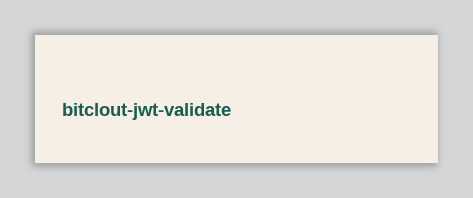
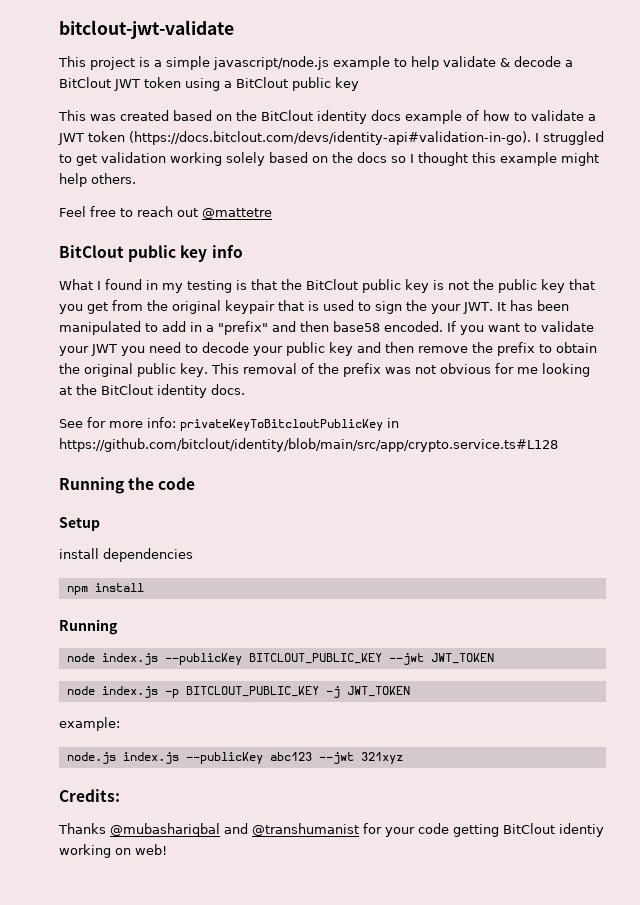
+ This project is a simple javascript/node.js example to help validate & decode a BitClout JWT token using a BitClout public key
+ This was created based on the BitClout identity docs example of how to validate a JWT token (https://docs.bitclout.com/devs/identity-api#validation-in-go). I struggled to get validation working solely based on the docs so I thought this example might help others.
+ Feel free to reach out @mattetre
+ BitClout public key info
+ What I found in my testing is that the BitClout public key is not the public key that you get from the original keypair that is used to sign the your JWT. It has been manipulated to add in a "prefix" and then base58 encoded. If you want to validate your JWT you need to decode your public key and then remove the prefix to obtain the original public key. This removal of the prefix was not obvious for me looking at the BitClout identity docs.
+ See for more info: privateKeyToBitcloutPublicKey in https://github.com/bitclout/identity/blob/main/src/app/crypto.service.ts#L128
+ Running the code
+ Setup
+ install dependencies
+ npm install
+ Running
+ node index.js --publicKey BITCLOUT_PUBLIC_KEY --jwt JWT_TOKEN
+ node index.js -p BITCLOUT_PUBLIC_KEY -j JWT_TOKEN
+ example:
+ node.js index.js --publicKey abc123 --jwt 321xyz
+ Credits:
+ Thanks @mubashariqbal and @transhumanist for your code getting BitClout identiy working on web!

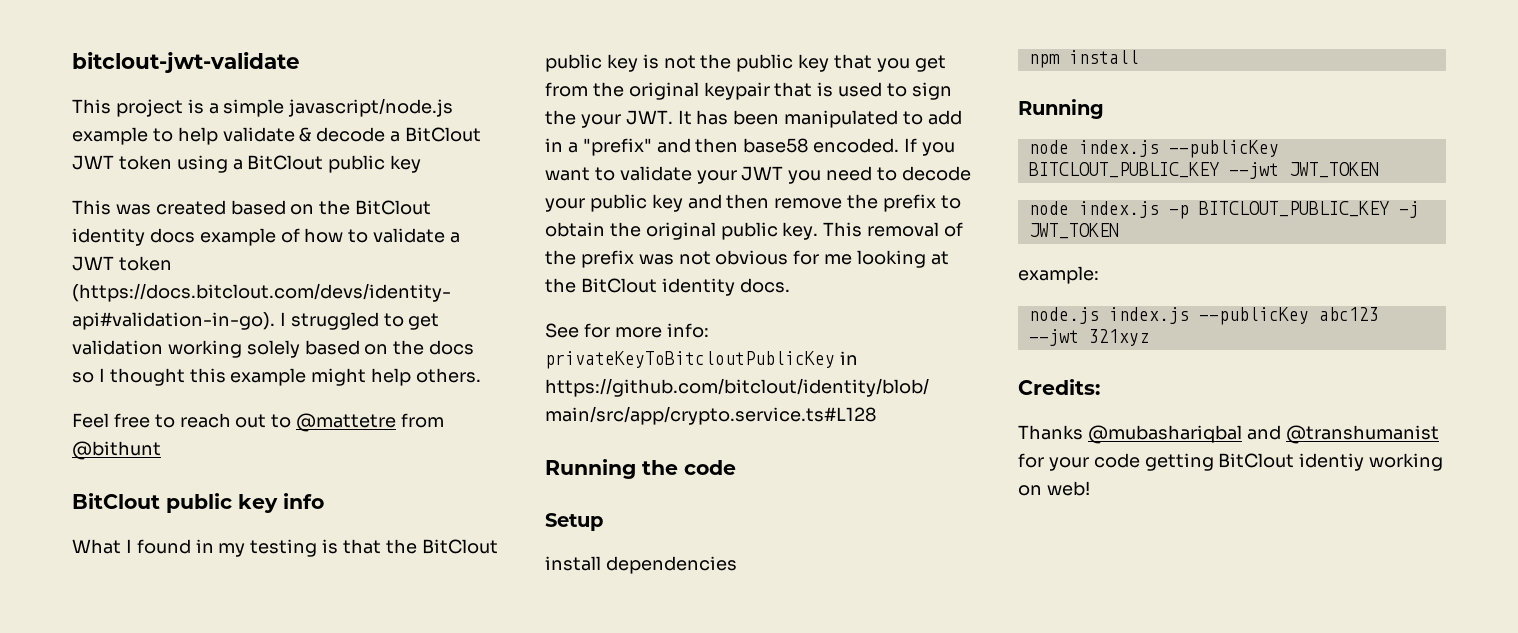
- Feel free to reach out @mattetre
+ Feel free to reach out to @mattetre from @bithunt

